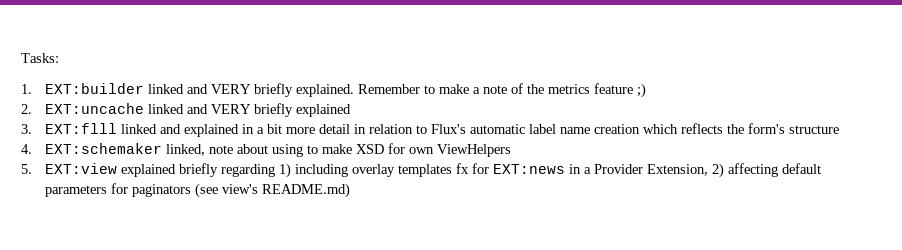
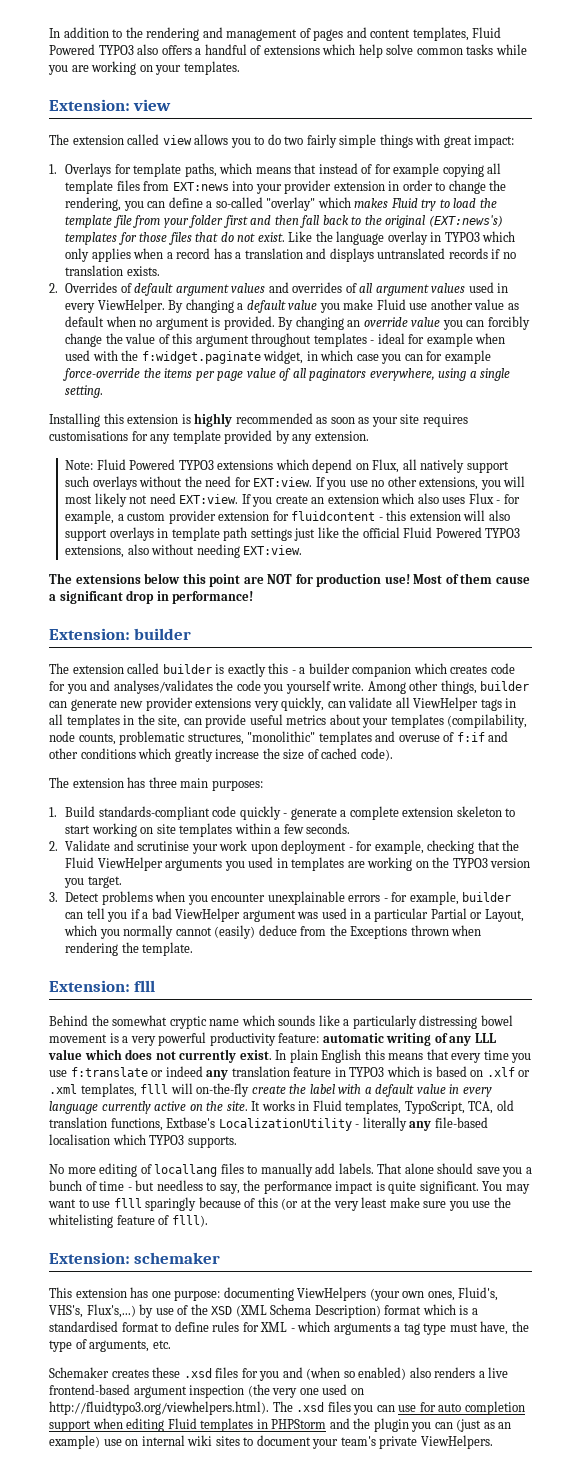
- Tasks:
- 1. EXT:builder linked and VERY briefly explained. Remember to make a note of the metrics feature ;)
- 2. EXT:uncache linked and VERY briefly explained
- 3. EXT:flll linked and explained in a bit more detail in relation to Flux's automatic label name creation which reflects the form's structure
- 4. EXT:schemaker linked, note about using to make XSD for own ViewHelpers
- 5. EXT:view explained briefly regarding 1) including overlay templates fx for EXT:news in a Provider Extension, 2) affecting default parameters for paginators (see view's README.md)
+ In addition to the rendering and management of pages and content templates, Fluid Powered TYPO3 also offers a handful of extensions which help solve common tasks while you are working on your templates.
+ Extension: view
+ The extension called view allows you to do two fairly simple things with great impact:
+ 1. Overlays for template paths, which means that instead of for example copying all template files from EXT:news into your provider extension in order to change the rendering, you can define a so-called "overlay" which makes Fluid try to load the template file from your folder first and then fall back to the original (EXT:news's) templates for those files that do not exist. Like the language overlay in TYPO3 which only applies when a record has a translation and displays untranslated records if no translation exists.
+ 2. Overrides of default argument values and overrides of all argument values used in every ViewHelper. By changing a default value you make Fluid use another value as default when no argument is provided. By changing an override value you can forcibly change the value of this argument throughout templates - ideal for example when used with the f:widget.paginate widget, in which case you can for example force-override the items per page value of all paginators everywhere, using a single setting.
+ Installing this extension is highly recommended as soon as your site requires customisations for any template provided by any extension.
+ Note: Fluid Powered TYPO3 extensions which depend on Flux, all natively support such overlays without the need for EXT:view. If you use no other extensions, you will most likely not need EXT:view. If you create an extension which also uses Flux - for example, a custom provider extension for fluidcontent - this extension will also support overlays in template path settings just like the official Fluid Powered TYPO3 extensions, also without needing EXT:view.
+ The extensions below this point are NOT for production use! Most of them cause a significant drop in performance!
+ Extension: builder
+ The extension called builder is exactly this - a builder companion which creates code for you and analyses/validates the code you yourself write. Among other things, builder can generate new provider extensions very quickly, can validate all ViewHelper tags in all templates in the site, can provide useful metrics about your templates (compilability, node counts, problematic structures, "monolithic" templates and overuse of f:if and other conditions which greatly increase the size of cached code).
+ The extension has three main purposes:
+ 1. Build standards-compliant code quickly - generate a complete extension skeleton to start working on site templates within a few seconds.
+ 2. Validate and scrutinise your work upon deployment - for example, checking that the Fluid ViewHelper arguments you used in templates are working on the TYPO3 version you target.
+ 3. Detect problems when you encounter unexplainable errors - for example, builder can tell you if a bad ViewHelper argument was used in a particular Partial or Layout, which you normally cannot (easily) deduce from the Exceptions thrown when rendering the template.
+ Extension: flll
+ Behind the somewhat cryptic name which sounds like a particularly distressing bowel movement is a very powerful productivity feature: automatic writing of any LLL value which does not currently exist. In plain English this means that every time you use f:translate or indeed any translation feature in TYPO3 which is based on .xlf or .xml templates, flll will on-the-fly create the label with a default value in every language currently active on the site. It works in Fluid templates, TypoScript, TCA, old translation functions, Extbase's LocalizationUtility - literally any file-based localisation which TYPO3 supports.
+ No more editing of locallang files to manually add labels. That alone should save you a bunch of time - but needless to say, the performance impact is quite significant. You may want to use flll sparingly because of this (or at the very least make sure you use the whitelisting feature of flll).
+ Extension: schemaker
+ This extension has one purpose: documenting ViewHelpers (your own ones, Fluid's, VHS's, Flux's,...) by use of the XSD (XML Schema Description) format which is a standardised format to define rules for XML - which arguments a tag type must have, the type of arguments, etc.
+ Schemaker creates these .xsd files for you and (when so enabled) also renders a live frontend-based argument inspection (the very one used on http://fluidtypo3.org/viewhelpers.html). The .xsd files you can use for auto completion support when editing Fluid templates in PHPStorm and the plugin you can (just as an example) use on internal wiki sites to document your team's private ViewHelpers.

